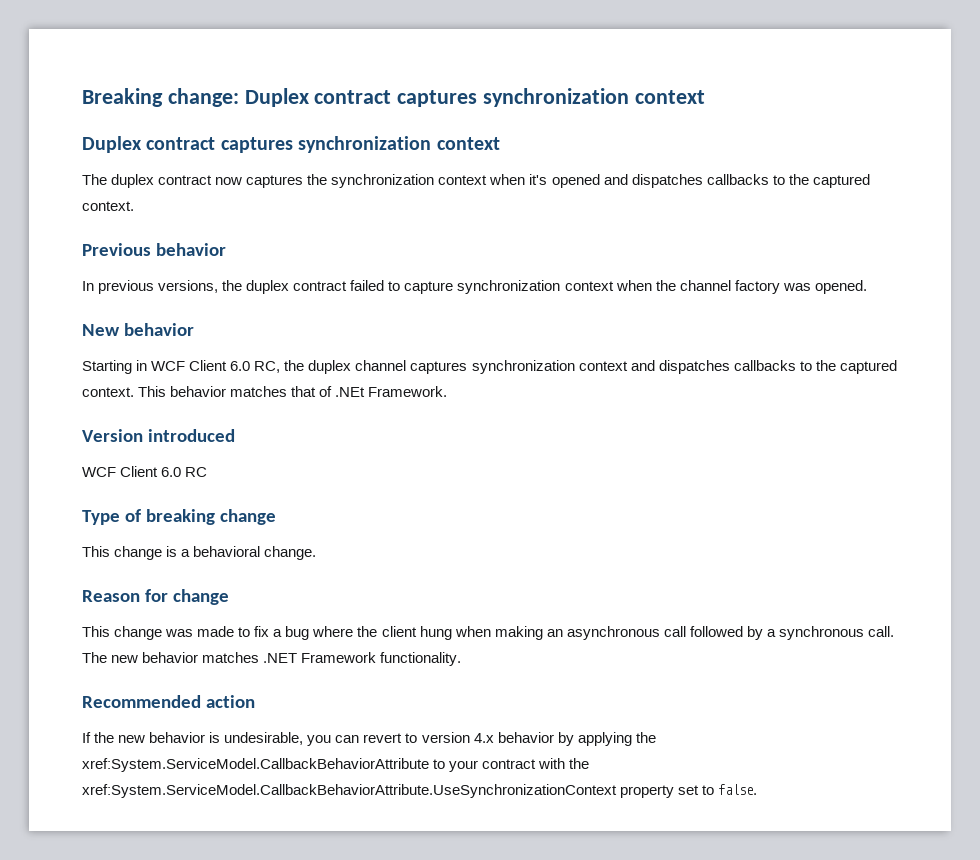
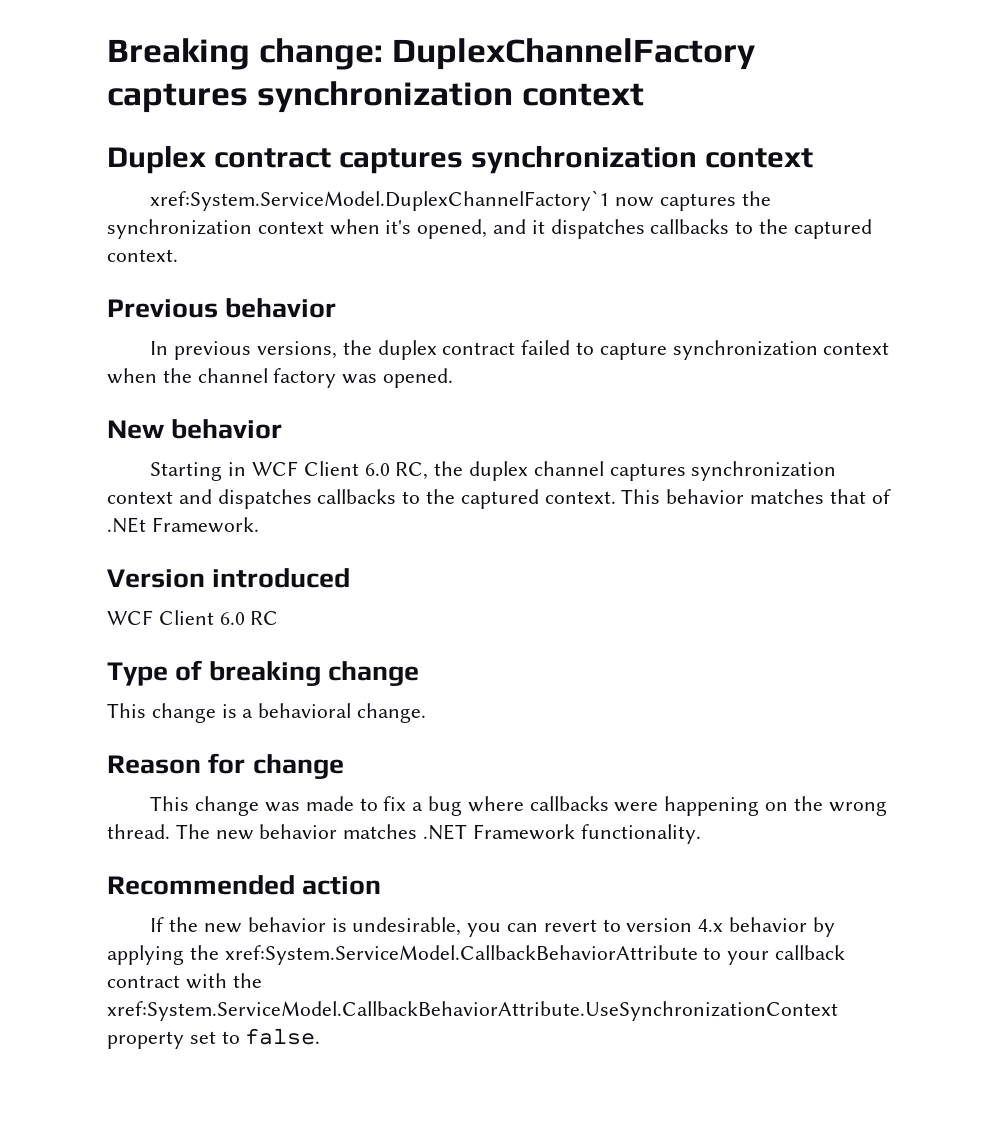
- Breaking change: Duplex contract captures synchronization context
+ Breaking change: DuplexChannelFactory captures synchronization context
- The duplex contract now captures the synchronization context when it's opened and dispatches callbacks to the captured context.
+ xref:System.ServiceModel.DuplexChannelFactory`1 now captures the synchronization context when it's opened, and it dispatches callbacks to the captured context.
- This change was made to fix a bug where the client hung when making an asynchronous call followed by a synchronous call.
+ This change was made to fix a bug where callbacks were happening on the wrong thread.
- If the new behavior is undesirable, you can revert to version 4.x behavior by applying the xref:System.ServiceModel.CallbackBehaviorAttribute to your contract with the xref:System.ServiceModel.CallbackBehaviorAttribute.UseSynchronizationContext property set to false.
+ If the new behavior is undesirable, you can revert to version 4.x behavior by applying the xref:System.ServiceModel.CallbackBehaviorAttribute to your callback contract with the xref:System.ServiceModel.CallbackBehaviorAttribute.UseSynchronizationContext property set to false.

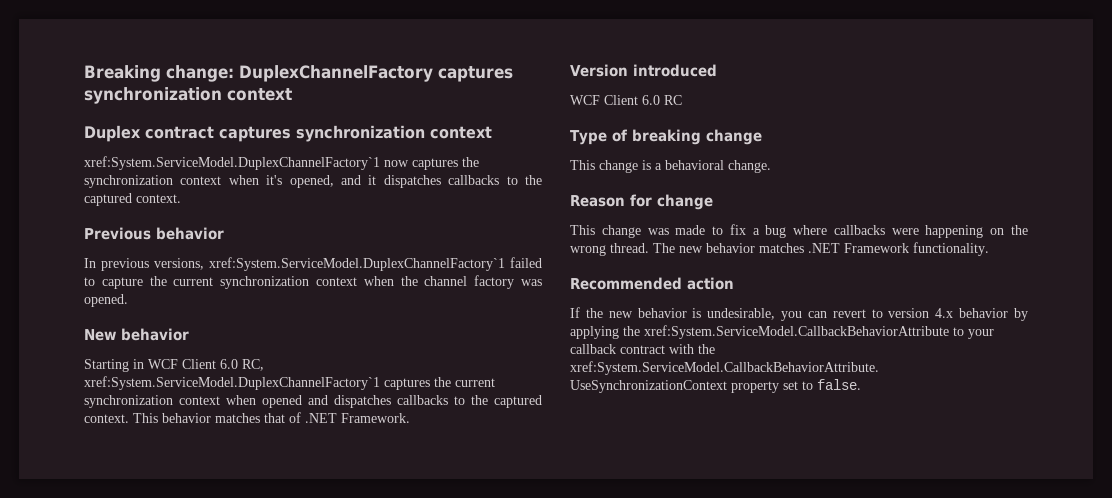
- In previous versions, the duplex contract failed to capture synchronization context when the channel factory was opened.
+ In previous versions, xref:System.ServiceModel.DuplexChannelFactory`1 failed to capture the current synchronization context when the channel factory was opened.
- Starting in WCF Client 6.0 RC, the duplex channel captures synchronization context and dispatches callbacks to the captured context.
+ Starting in WCF Client 6.0 RC, xref:System.ServiceModel.DuplexChannelFactory`1 captures the current synchronization context when opened and dispatches callbacks to the captured context.
- This behavior matches that of .NEt Framework.
+ This behavior matches that of .NET Framework.

